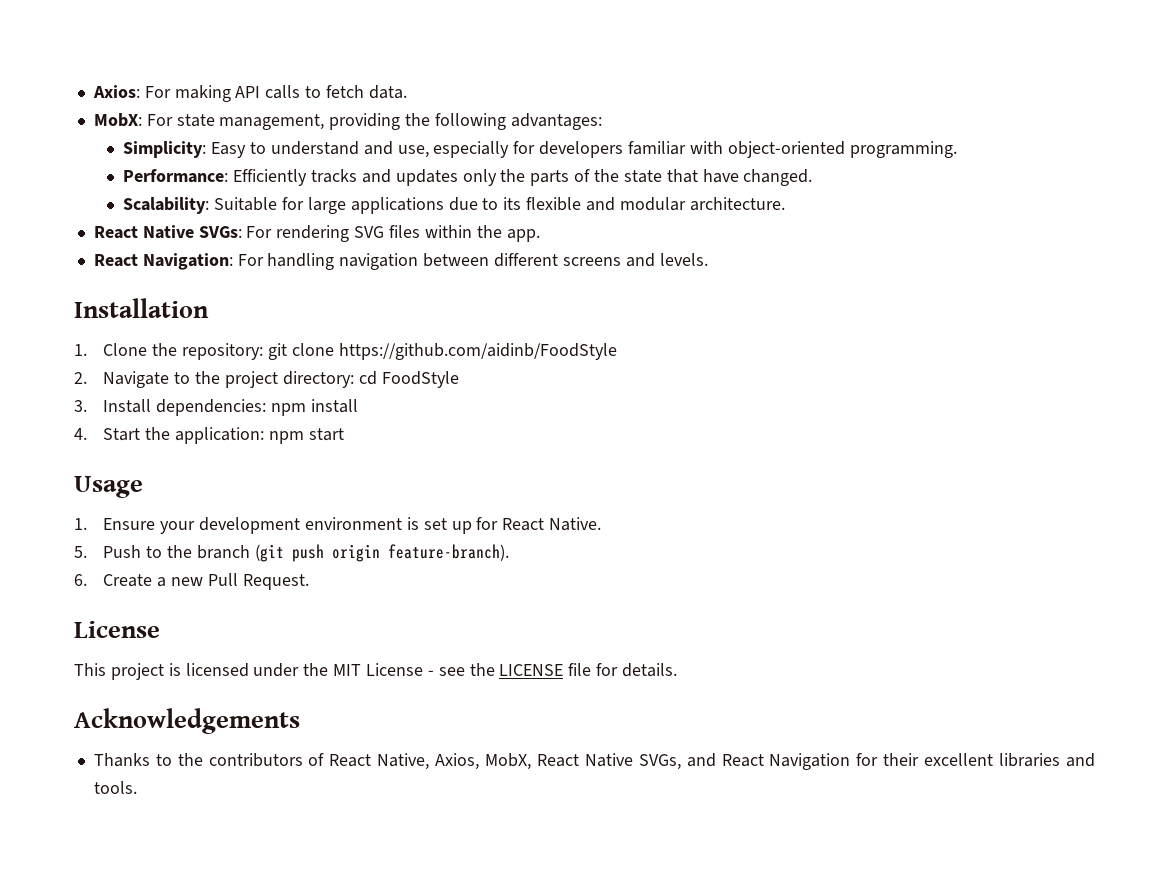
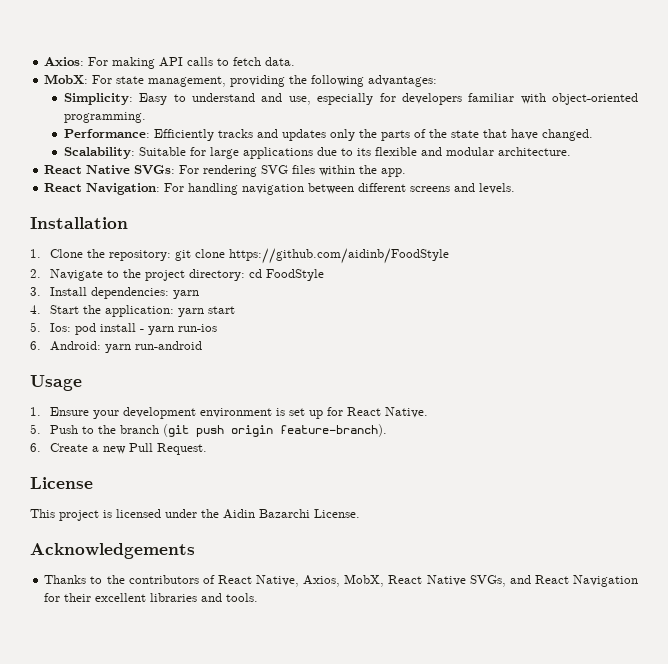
- 3. Install dependencies: npm install
+ 3. Install dependencies: yarn
- 4. Start the application: npm start
+ 4. Start the application: yarn start
+ 5. Ios: pod install - yarn run-ios
+ 6. Android: yarn run-android
- This project is licensed under the MIT License - see the LICENSE file for details.
+ This project is licensed under the Aidin Bazarchi License.

